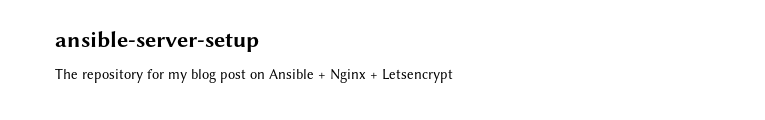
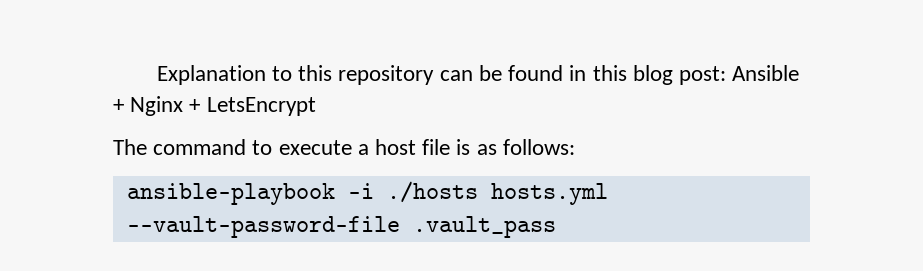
- ansible-server-setup
- The repository for my blog post on Ansible + Nginx + Letsencrypt
+ Explanation to this repository can be found in this blog post: Ansible + Nginx + LetsEncrypt
+ The command to execute a host file is as follows:
+ ansible-playbook -i ./hosts hosts.yml --vault-password-file .vault_pass

